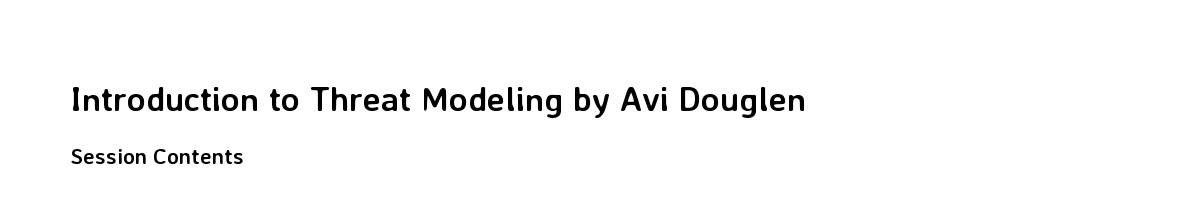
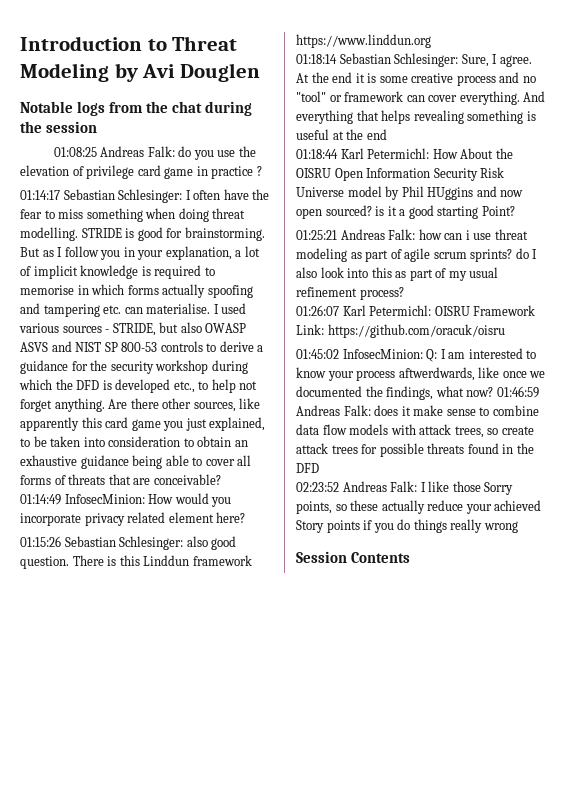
+ Notable logs from the chat during the session
+ 01:08:25 Andreas Falk: do you use the elevation of privilege card game in practice ?
+ 01:14:17 Sebastian Schlesinger: I often have the fear to miss something when doing threat modelling. STRIDE is good for brainstorming. But as I follow you in your explanation, a lot of implicit knowledge is required to memorise in which forms actually spoofing and tampering etc. can materialise. I used various sources - STRIDE, but also OWASP ASVS and NIST SP 800-53 controls to derive a guidance for the security workshop during which the DFD is developed etc., to help not forget anything. Are there other sources, like apparently this card game you just explained, to be taken into consideration to obtain an exhaustive guidance being able to cover all forms of threats that are conceivable?
+ 01:14:49 InfosecMinion: How would you incorporate privacy related element here?
+ 01:15:26 Sebastian Schlesinger: also good question. There is this Linddun framework https://www.linddun.org
+ 01:18:14 Sebastian Schlesinger: Sure, I agree. At the end it is some creative process and no "tool" or framework can cover everything. And everything that helps revealing something is useful at the end
+ 01:18:44 Karl Petermichl: How About the OISRU Open Information Security Risk Universe model by Phil HUggins and now open sourced? is it a good starting Point?
+ 01:25:21 Andreas Falk: how can i use threat modeling as part of agile scrum sprints? do I also look into this as part of my usual refinement process?
+ 01:26:07 Karl Petermichl: OISRU Framework Link: https://github.com/oracuk/oisru
+ 01:45:02 InfosecMinion: Q: I am interested to know your process aftwerdwards, like once we documented the findings, what now? 01:46:59 Andreas Falk: does it make sense to combine data flow models with attack trees, so create attack trees for possible threats found in the DFD
+ 02:23:52 Andreas Falk: I like those Sorry points, so these actually reduce your achieved Story points if you do things really wrong

